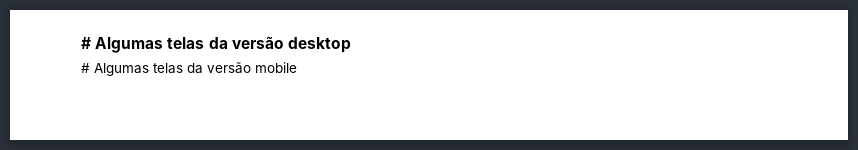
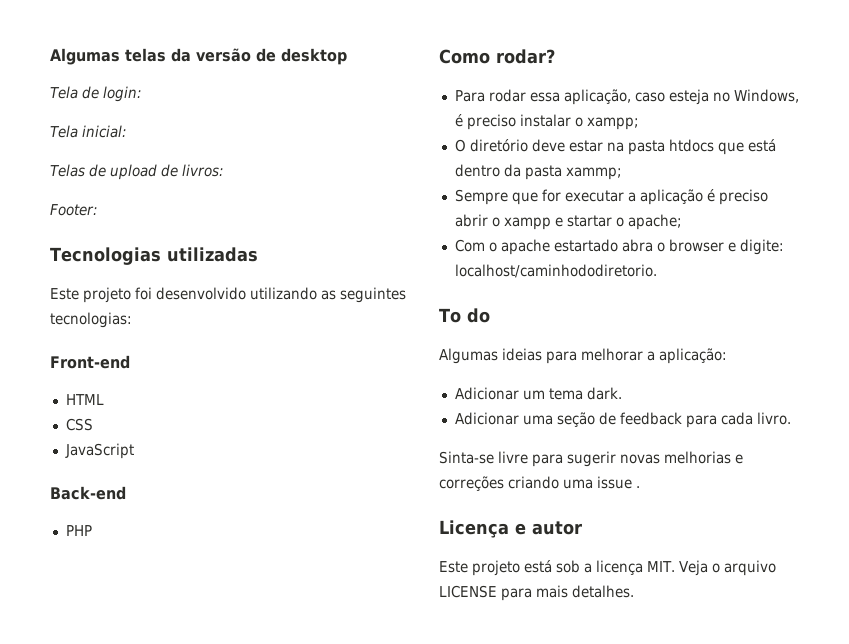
- # Algumas telas da versão desktop
+ Algumas telas da versão de desktop
- # Algumas telas da versão mobile
+ Tela de login:
+ Tela inicial:
+ Telas de upload de livros:
+ Footer:
+ Tecnologias utilizadas
+ Este projeto foi desenvolvido utilizando as seguintes tecnologias:
+ Front-end
+ HTML
+ CSS
+ JavaScript
+ Back-end
+ PHP
+ Como rodar?
+ Para rodar essa aplicação, caso esteja no Windows, é preciso instalar o xampp;
+ O diretório deve estar na pasta htdocs que está dentro da pasta xammp;
+ Sempre que for executar a aplicação é preciso abrir o xampp e startar o apache;
+ Com o apache estartado abra o browser e digite: localhost/caminhododiretorio.
+ To do
+ Algumas ideias para melhorar a aplicação:
+ Adicionar um tema dark.
+ Adicionar uma seção de feedback para cada livro.
+ Sinta-se livre para sugerir novas melhorias e correções criando uma issue .
+ Licença e autor
+ Este projeto está sob a licença MIT. Veja o arquivo LICENSE para mais detalhes.

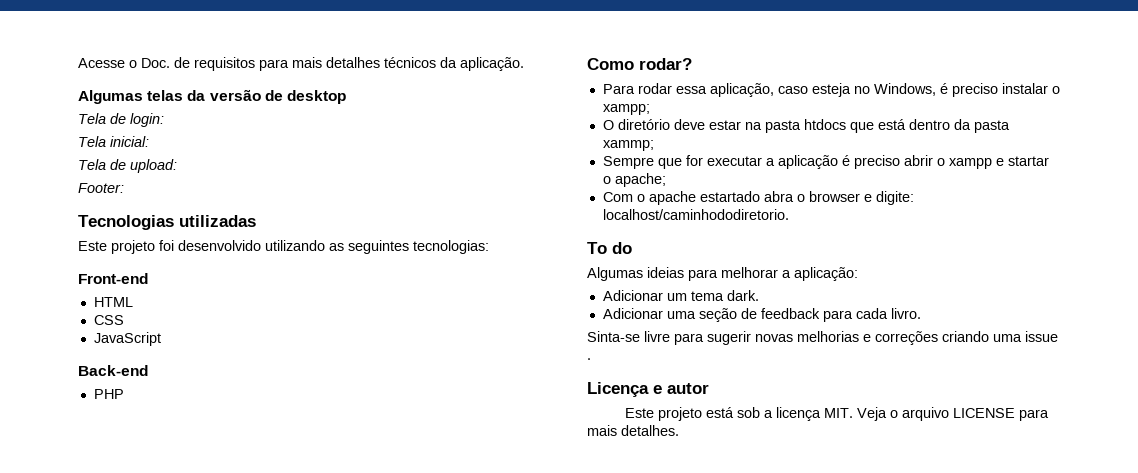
+ Acesse o Doc. de requisitos para mais detalhes técnicos da aplicação.
- Telas de upload de livros:
+ Tela de upload:

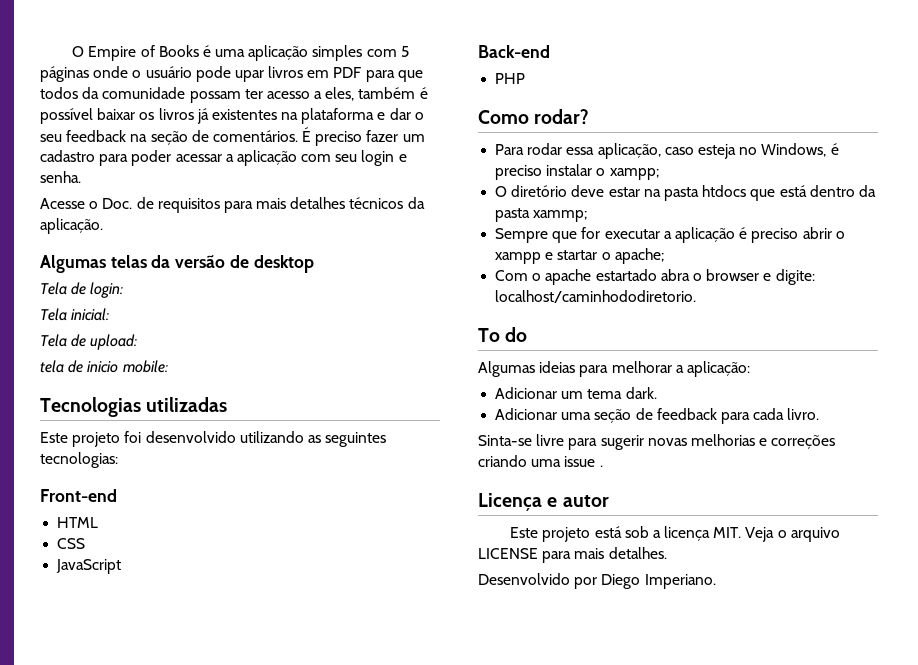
+ O Empire of Books é uma aplicação simples com 5 páginas onde o usuário pode upar livros em PDF para que todos da comunidade possam ter acesso a eles, também é possível baixar os livros já existentes na plataforma e dar o seu feedback na seção de comentários. É preciso fazer um cadastro para poder acessar a aplicação com seu login e senha.
- Footer:
+ tela de inicio mobile:
+ Desenvolvido por Diego Imperiano.

